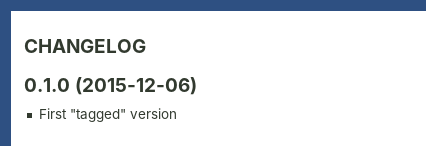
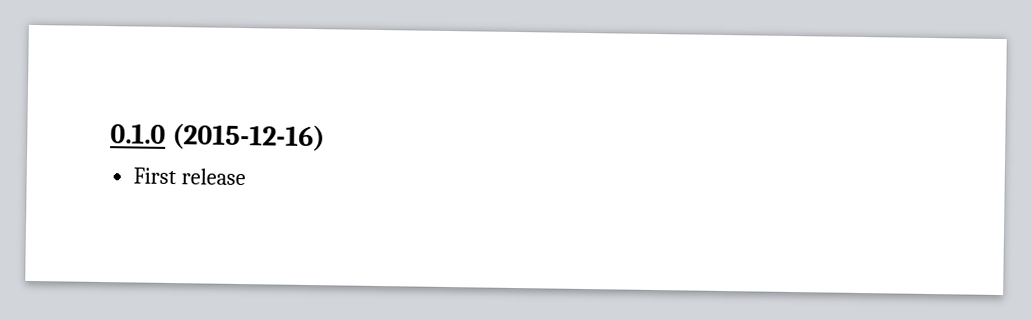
- CHANGELOG
- 0.1.0 (2015-12-06)
+ 0.1.0 (2015-12-16)
- First "tagged" version
+ First release

